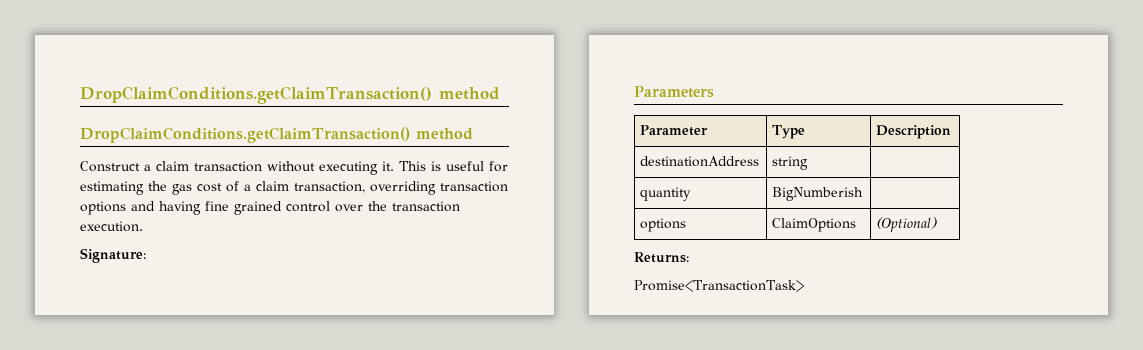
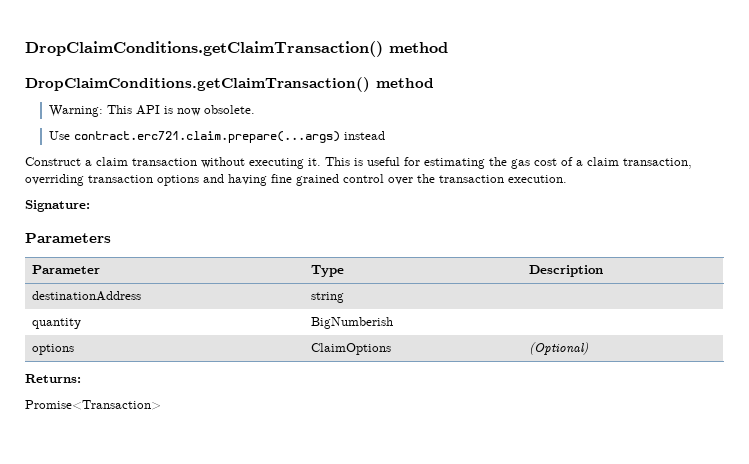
+ Warning: This API is now obsolete.
+ Use contract.erc721.claim.prepare(...args) instead
- Promise<TransactionTask>
+ Promise<Transaction>

